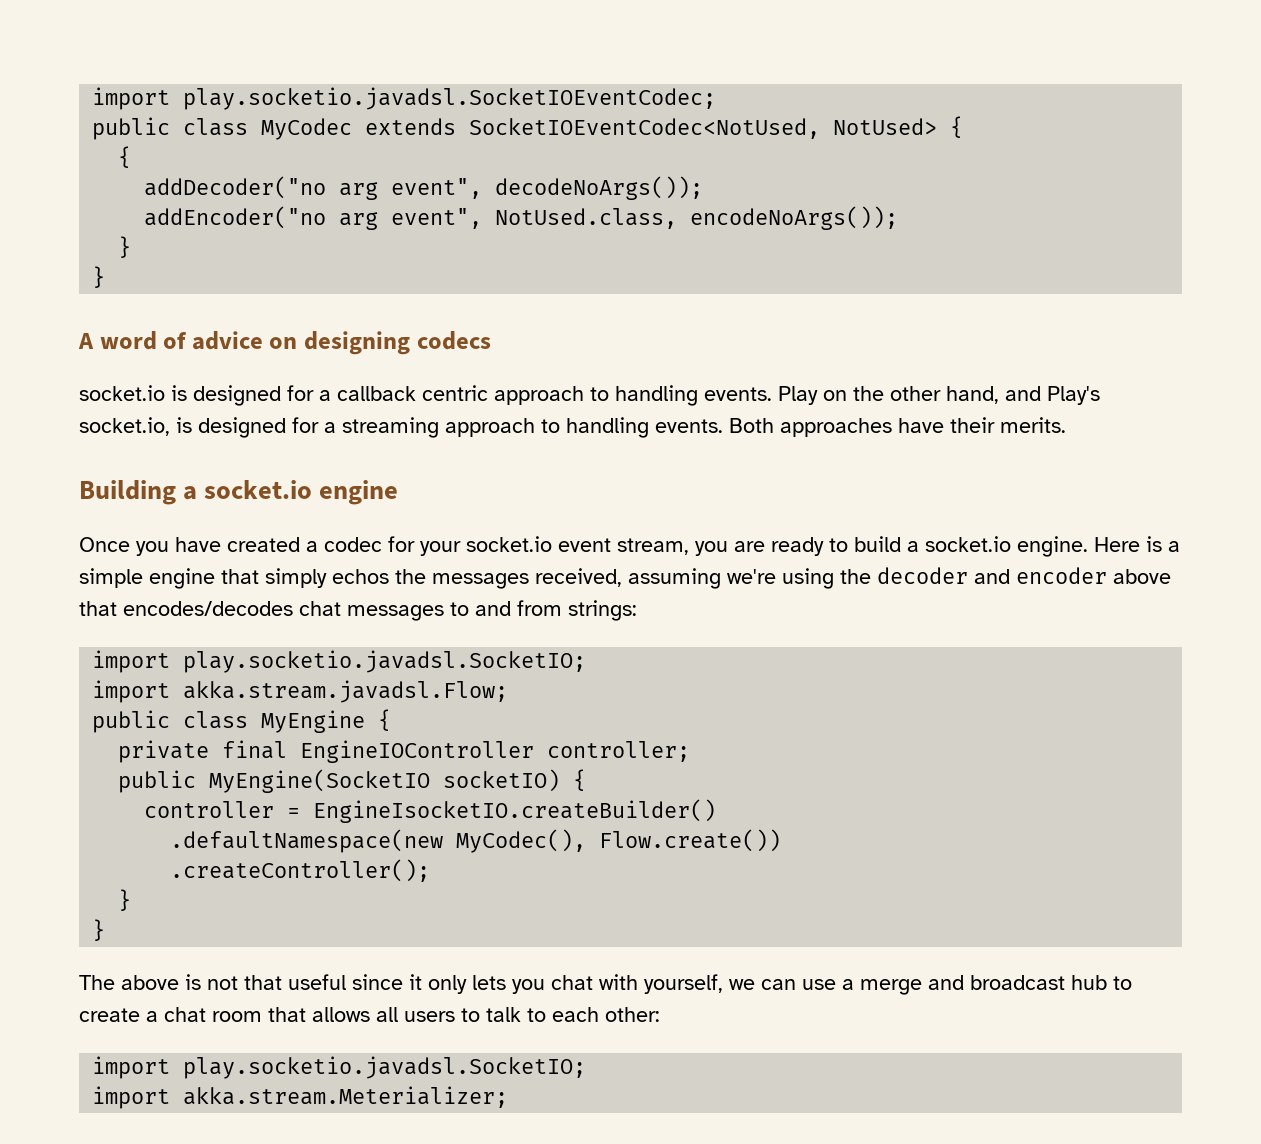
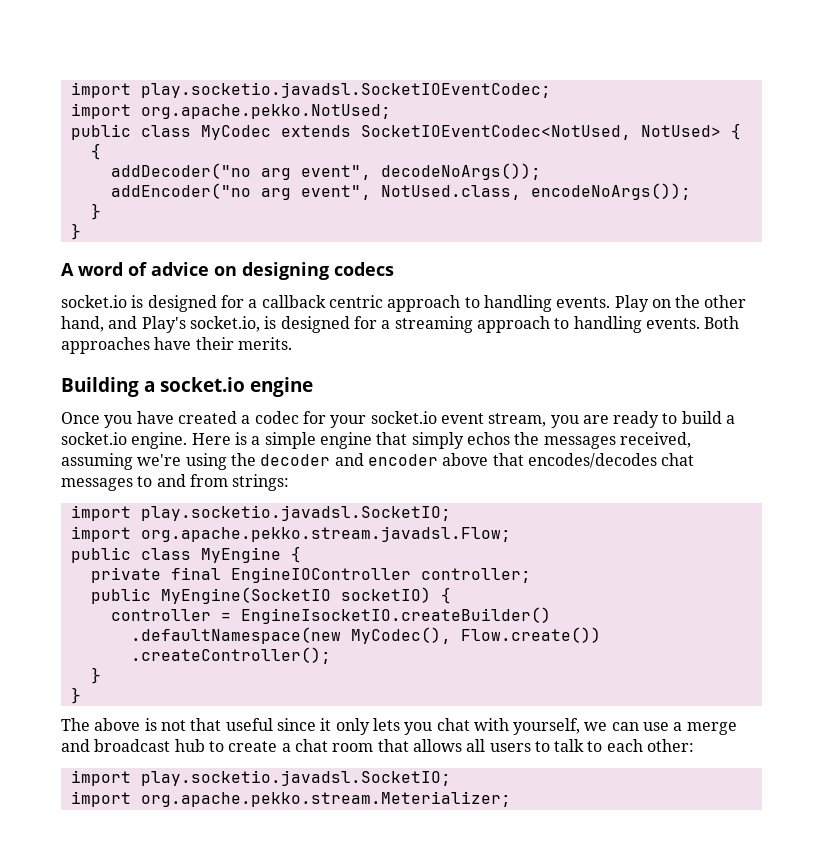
+ import org.apache.pekko.NotUsed;
- import akka.stream.javadsl.Flow;
+ import org.apache.pekko.stream.javadsl.Flow;
- import akka.stream.Meterializer;
+ import org.apache.pekko.stream.Meterializer;

